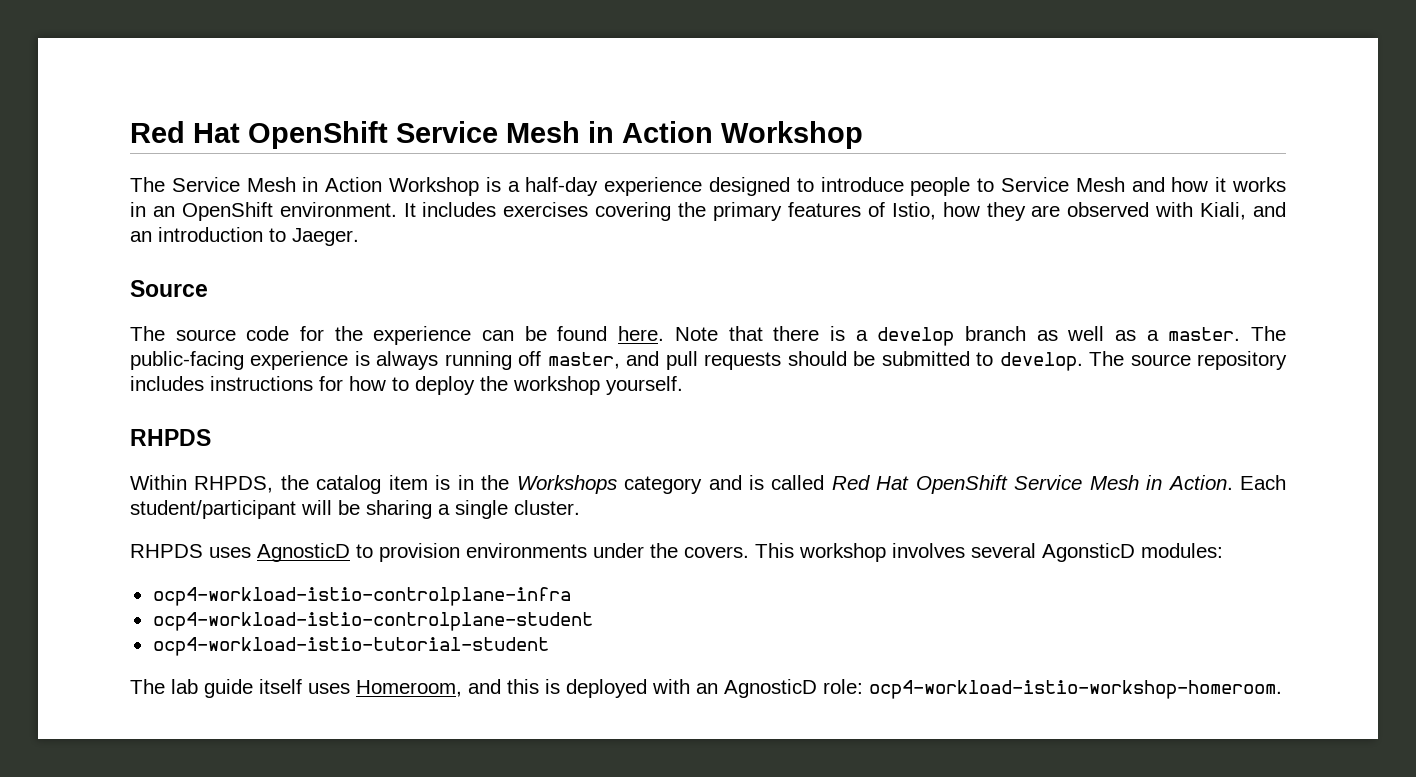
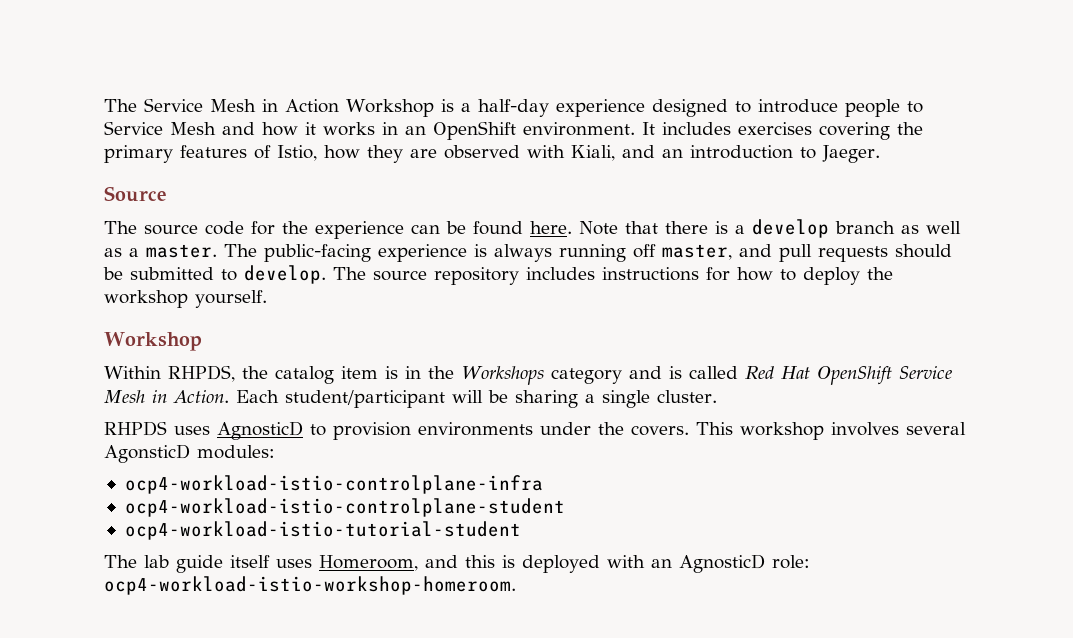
- Red Hat OpenShift Service Mesh in Action Workshop
  The source repository includes instructions for how to deploy the workshop yourself.
- RHPDS
+ Workshop

